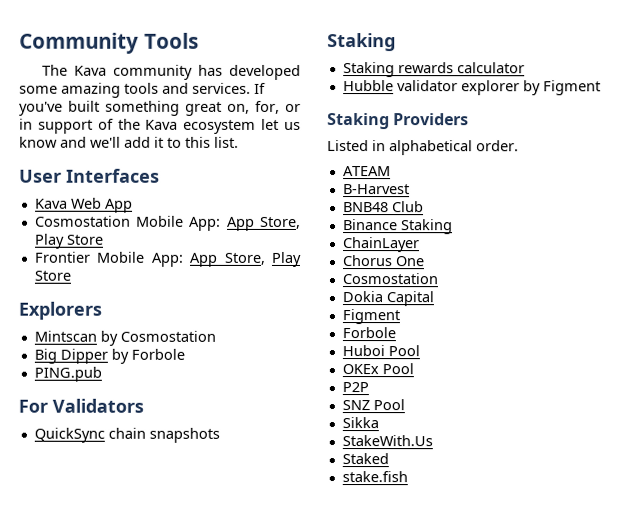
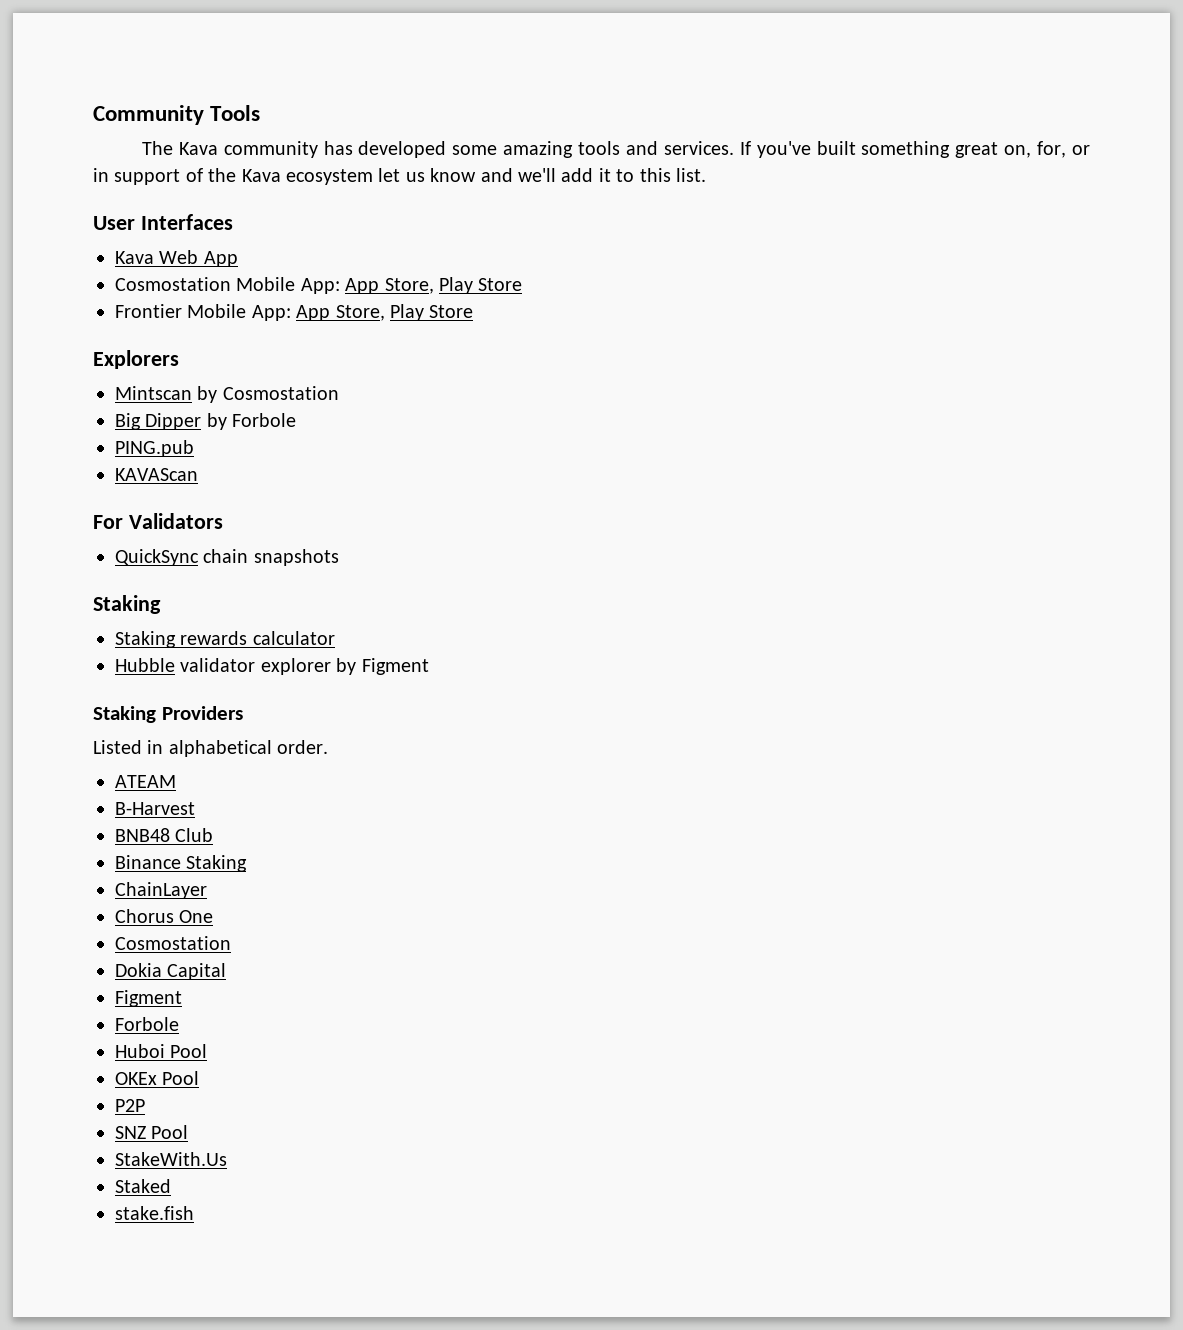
+ KAVAScan
- Sikka

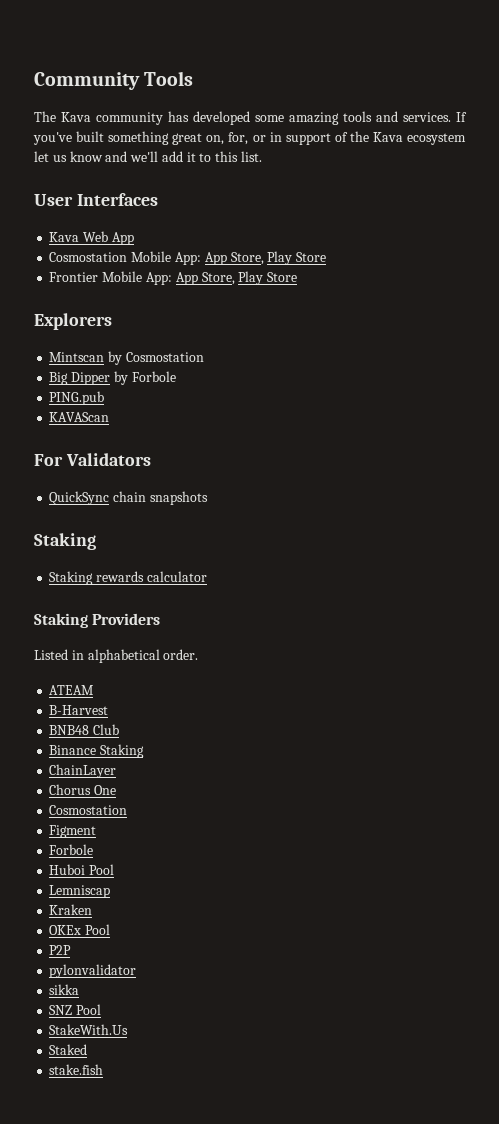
- Hubble validator explorer by Figment
- Dokia Capital
+ Lemniscap
+ Kraken
+ pylonvalidator
+ sikka

